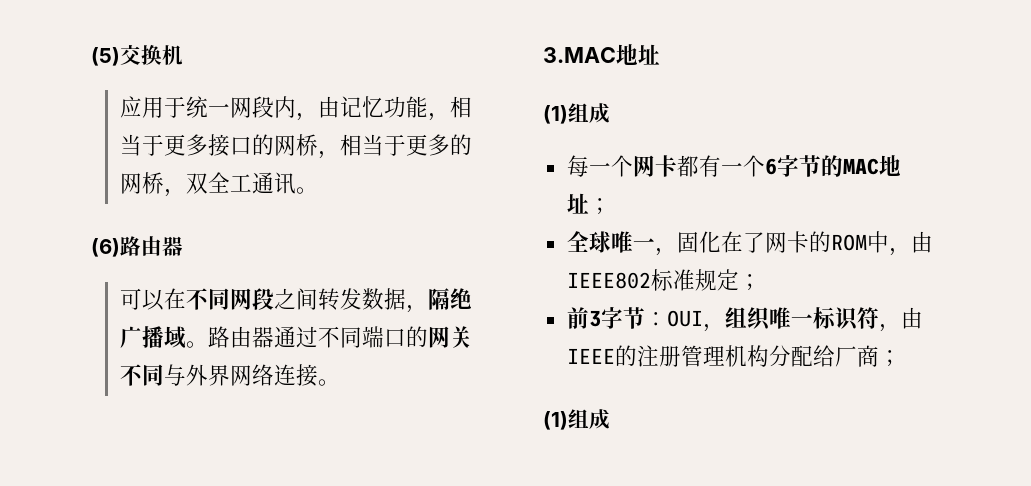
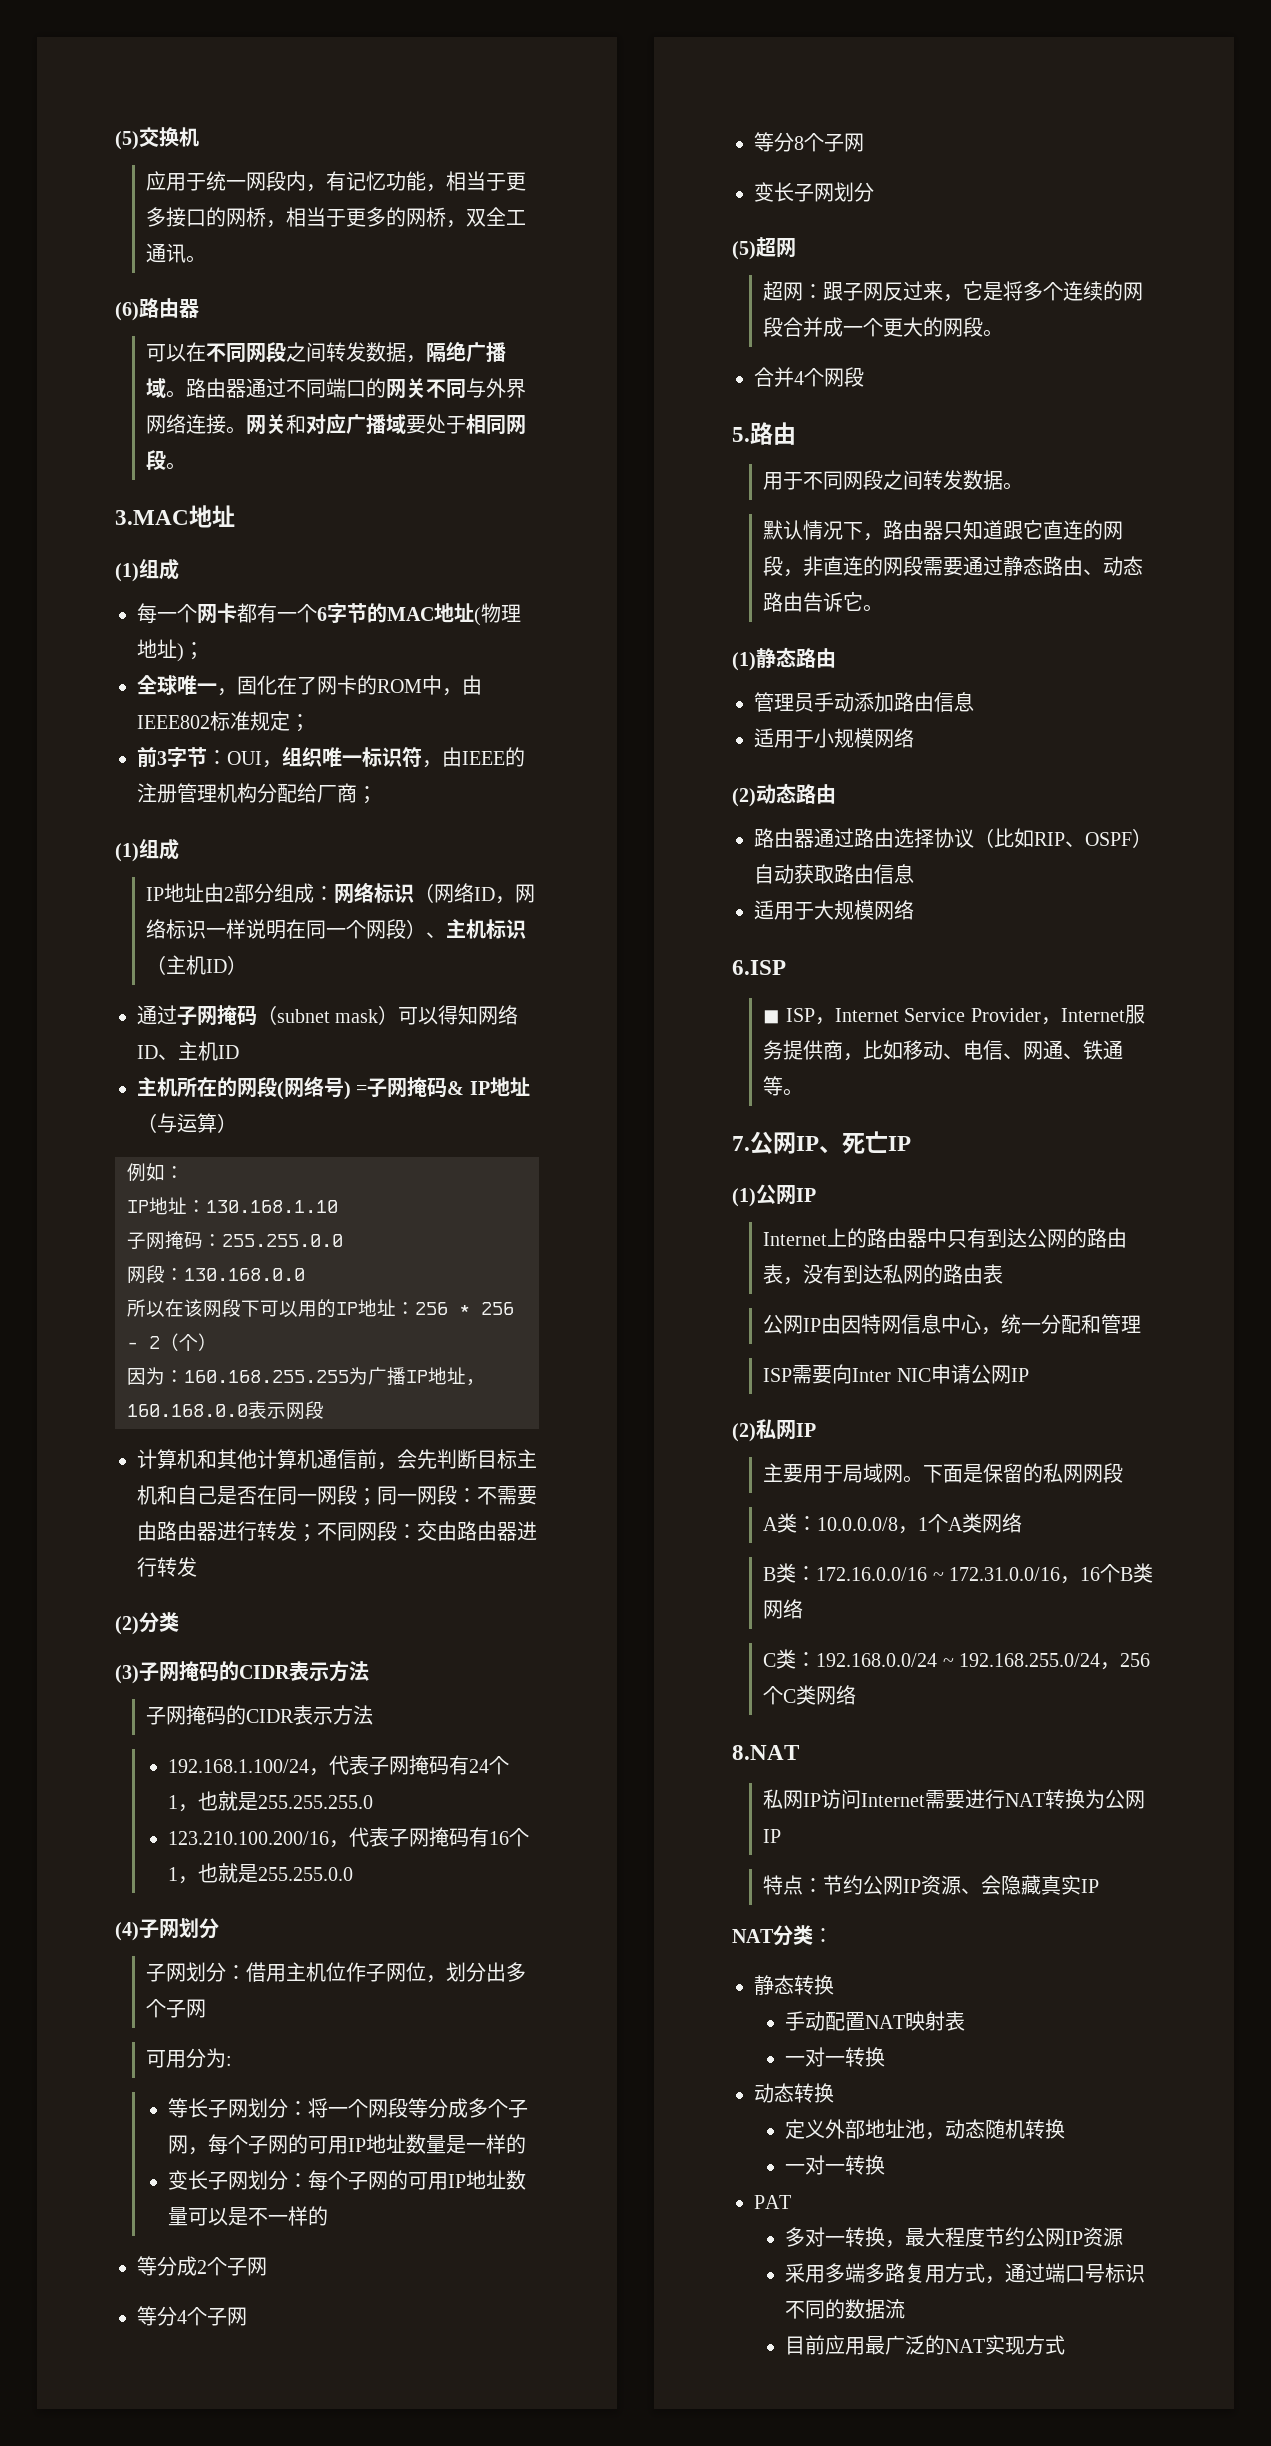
- 应用于统一网段内，由记忆功能，相当于更多接口的网桥，相当于更多的网桥，双全工通讯。
+ 应用于统一网段内，有记忆功能，相当于更多接口的网桥，相当于更多的网桥，双全工通讯。
+ 网关和对应广播域要处于相同网段。
- 每一个网卡都有一个6字节的MAC地址；
+ 每一个网卡都有一个6字节的MAC地址(物理地址)；
+ IP地址由2部分组成：网络标识（网络ID，网络标识一样说明在同一个网段）、主机标识（主机ID）
+ 通过子网掩码（subnet mask）可以得知网络ID、主机ID
+ 主机所在的网段(网络号) =子网掩码& IP地址（与运算）
+ 例如：
+ IP地址：130.168.1.10
+ 子网掩码：255.255.0.0
+ 网段：130.168.0.0
+ 所以在该网段下可以用的IP地址：256 * 256 - 2（个）
+ 因为：160.168.255.255为广播IP地址，160.168.0.0表示网段
+ 计算机和其他计算机通信前，会先判断目标主机和自己是否在同一网段；同一网段：不需要由路由器进行转发；不同网段：交由路由器进行转发
+ (2)分类
+ (3)子网掩码的CIDR表示方法
+ 子网掩码的CIDR表示方法
+ 192.168.1.100/24，代表子网掩码有24个1，也就是255.255.255.0
+ 123.210.100.200/16，代表子网掩码有16个1，也就是255.255.0.0
+ (4)子网划分
+ 子网划分：借用主机位作子网位，划分出多个子网
+ 可用分为:
+ 等长子网划分：将一个网段等分成多个子网，每个子网的可用IP地址数量是一样的
+ 变长子网划分：每个子网的可用IP地址数量可以是不一样的
+ 等分成2个子网
+ 等分4个子网
+ 等分8个子网
+ 变长子网划分
+ (5)超网
+ 超网：跟子网反过来，它是将多个连续的网段合并成一个更大的网段。
+ 合并4个网段
+ 5.路由
+ 用于不同网段之间转发数据。
+ 默认情况下，路由器只知道跟它直连的网段，非直连的网段需要通过静态路由、动态路由告诉它。
+ (1)静态路由
+ 管理员手动添加路由信息
+ 适用于小规模网络
+ (2)动态路由
+ 路由器通过路由选择协议（比如RIP、OSPF）自动获取路由信息
+ 适用于大规模网络
+ 6.ISP
+ ◼ ISP，Internet Service Provider，Internet服务提供商，比如移动、电信、网通、铁通等。
+ 7.公网IP、死亡IP
+ (1)公网IP
+ Internet上的路由器中只有到达公网的路由表，没有到达私网的路由表
+ 公网IP由因特网信息中心，统一分配和管理
+ ISP需要向Inter NIC申请公网IP
+ (2)私网IP
+ 主要用于局域网。下面是保留的私网网段
+ A类：10.0.0.0/8，1个A类网络
+ B类：172.16.0.0/16 ~ 172.31.0.0/16，16个B类网络
+ C类：192.168.0.0/24 ~ 192.168.255.0/24，256个C类网络
+ 8.NAT
+ 私网IP访问Internet需要进行NAT转换为公网IP
+ 特点：节约公网IP资源、会隐藏真实IP
+ NAT分类：
+ 静态转换
+ 手动配置NAT映射表
+ 一对一转换
+ 动态转换
+ 定义外部地址池，动态随机转换
+ 一对一转换
+ PAT
+ 多对一转换，最大程度节约公网IP资源
+ 采用多端多路复用方式，通过端口号标识不同的数据流
+ 目前应用最广泛的NAT实现方式

